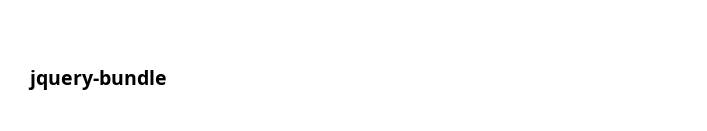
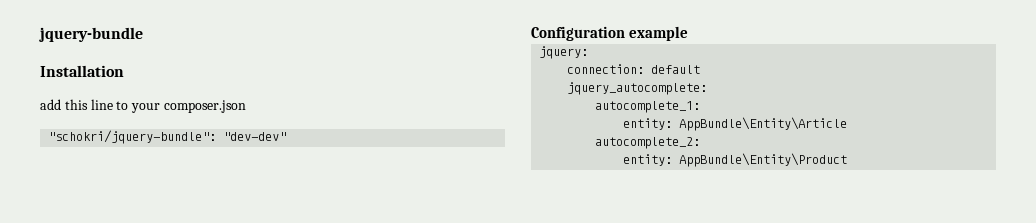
+ Installation
+ add this line to your composer.json
+ "schokri/jquery-bundle": "dev-dev"
+ Configuration example
+ jquery:
+ connection: default
+ jquery_autocomplete:
+ autocomplete_1:
+ entity: AppBundle\Entity\Article
+ autocomplete_2:
+ entity: AppBundle\Entity\Product

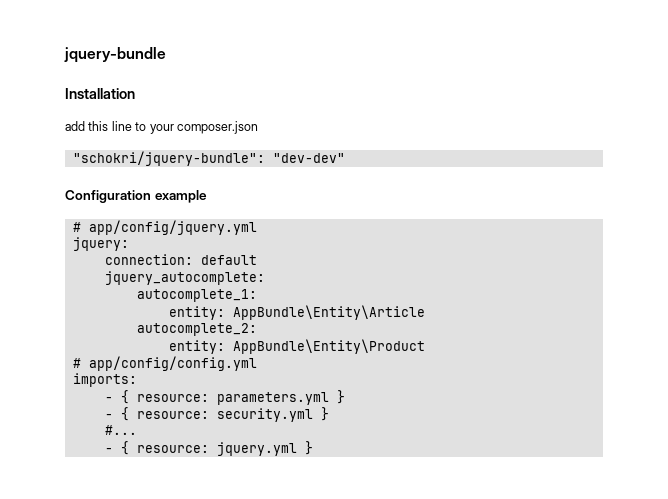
+ # app/config/jquery.yml
+ # app/config/config.yml
+ imports:
+ - { resource: parameters.yml }
+ - { resource: security.yml }
+ #...
+ - { resource: jquery.yml }

